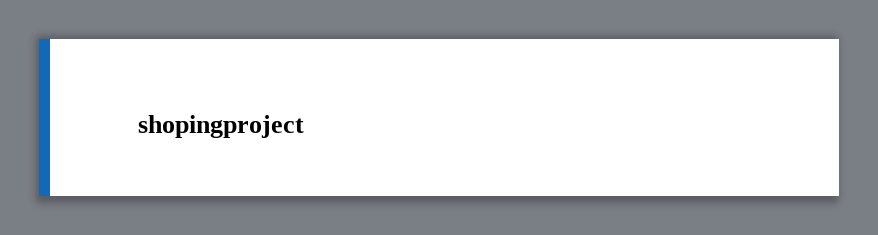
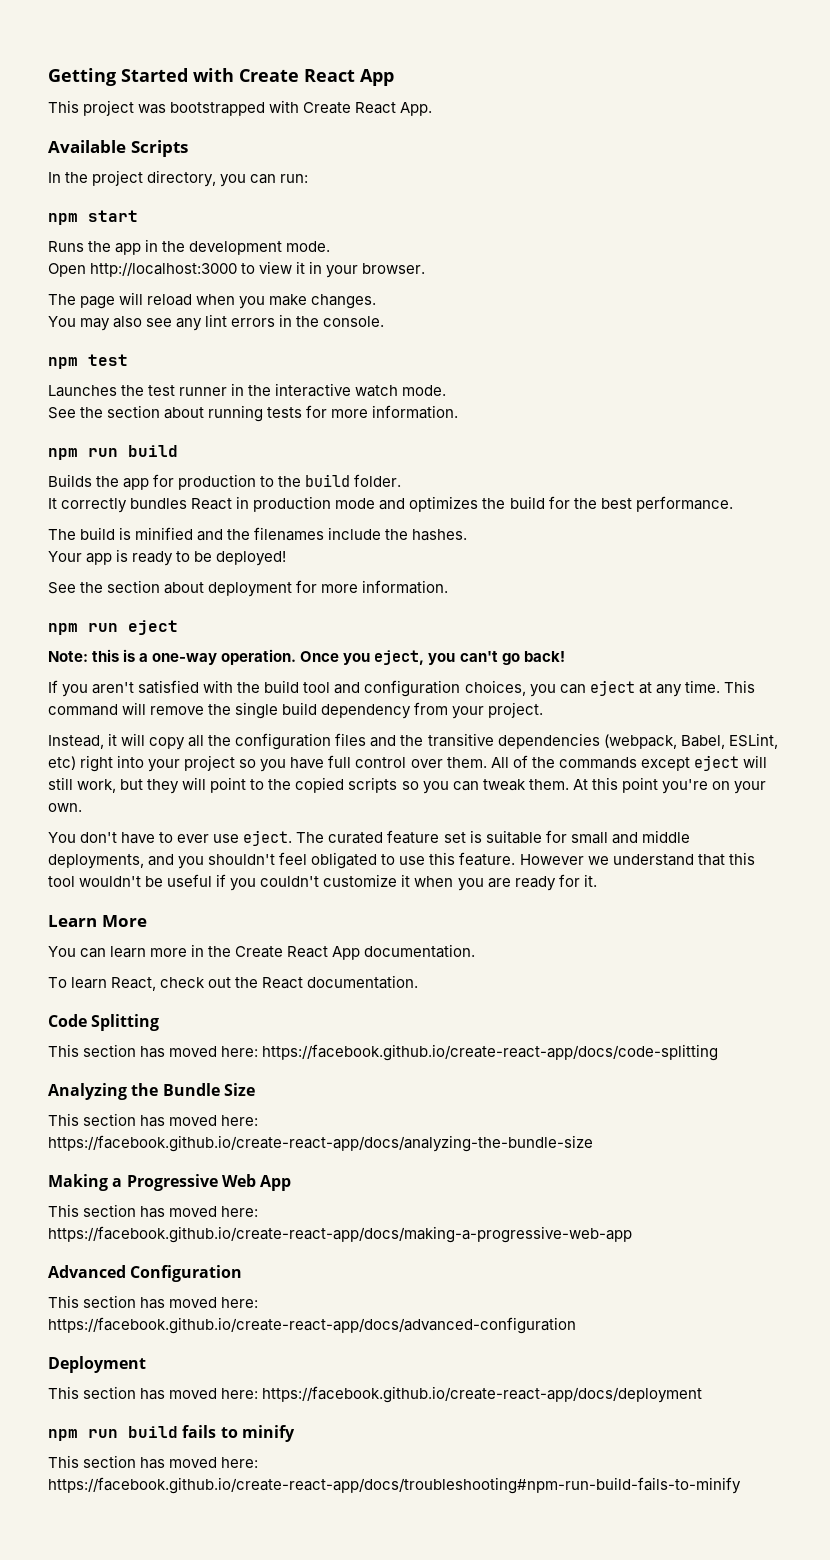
- shopingproject
+ Getting Started with Create React App
+ This project was bootstrapped with Create React App.
+ Available Scripts
+ In the project directory, you can run:
+ npm start
+ Runs the app in the development mode.
+ Open http://localhost:3000 to view it in your browser.
+ The page will reload when you make changes.
+ You may also see any lint errors in the console.
+ npm test
+ Launches the test runner in the interactive watch mode.
+ See the section about running tests for more information.
+ npm run build
+ Builds the app for production to the build folder.
+ It correctly bundles React in production mode and optimizes the build for the best performance.
+ The build is minified and the filenames include the hashes.
+ Your app is ready to be deployed!
+ See the section about deployment for more information.
+ npm run eject
+ Note: this is a one-way operation. Once you eject, you can't go back!
+ If you aren't satisfied with the build tool and configuration choices, you can eject at any time. This command will remove the single build dependency from your project.
+ Instead, it will copy all the configuration files and the transitive dependencies (webpack, Babel, ESLint, etc) right into your project so you have full control over them. All of the commands except eject will still work, but they will point to the copied scripts so you can tweak them. At this point you're on your own.
+ You don't have to ever use eject. The curated feature set is suitable for small and middle deployments, and you shouldn't feel obligated to use this feature. However we understand that this tool wouldn't be useful if you couldn't customize it when you are ready for it.
+ Learn More
+ You can learn more in the Create React App documentation.
+ To learn React, check out the React documentation.
+ Code Splitting
+ This section has moved here: https://facebook.github.io/create-react-app/docs/code-splitting
+ Analyzing the Bundle Size
+ This section has moved here: https://facebook.github.io/create-react-app/docs/analyzing-the-bundle-size
+ Making a Progressive Web App
+ This section has moved here: https://facebook.github.io/create-react-app/docs/making-a-progressive-web-app
+ Advanced Configuration
+ This section has moved here: https://facebook.github.io/create-react-app/docs/advanced-configuration
+ Deployment
+ This section has moved here: https://facebook.github.io/create-react-app/docs/deployment
+ npm run build fails to minify
+ This section has moved here: https://facebook.github.io/create-react-app/docs/troubleshooting#npm-run-build-fails-to-minify

